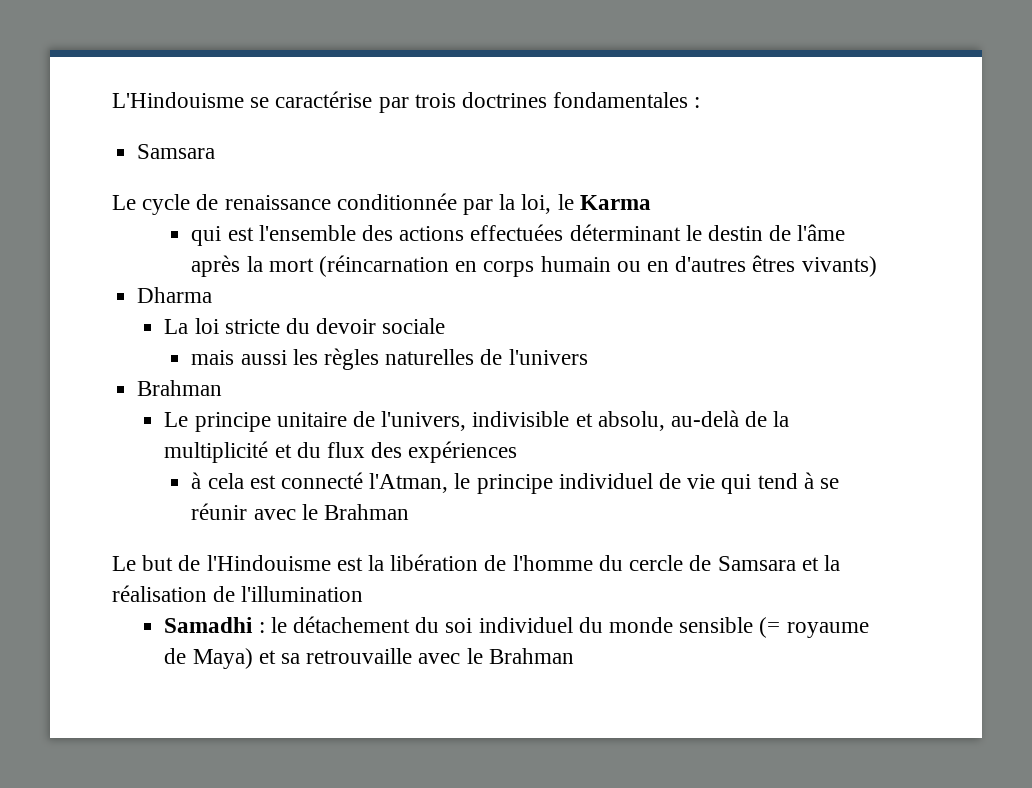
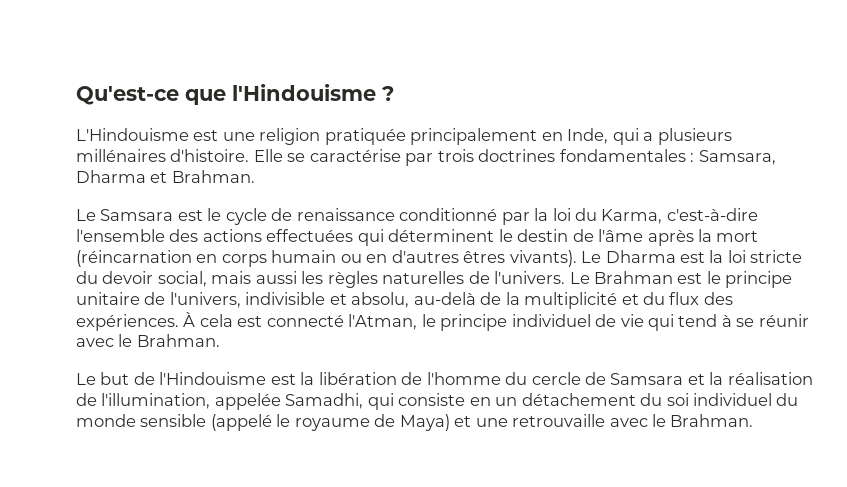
- L'Hindouisme se caractérise par trois doctrines fondamentales :
- Samsara
- Le cycle de renaissance conditionnée par la loi, le Karma
- qui est l'ensemble des actions effectuées déterminant le destin de l'âme après la mort (réincarnation en corps humain ou en d'autres êtres vivants)
- Dharma
- La loi stricte du devoir sociale
- mais aussi les règles naturelles de l'univers
- Brahman
- Le principe unitaire de l'univers, indivisible et absolu, au-delà de la multiplicité et du flux des expériences
- à cela est connecté l'Atman, le principe individuel de vie qui tend à se réunir avec le Brahman
+ Qu'est-ce que l'Hindouisme ?
+ L'Hindouisme est une religion pratiquée principalement en Inde, qui a plusieurs millénaires d'histoire. Elle se caractérise par trois doctrines fondamentales : Samsara, Dharma et Brahman.
+ Le Samsara est le cycle de renaissance conditionné par la loi du Karma, c'est-à-dire l'ensemble des actions effectuées qui déterminent le destin de l'âme après la mort (réincarnation en corps humain ou en d'autres êtres vivants). Le Dharma est la loi stricte du devoir social, mais aussi les règles naturelles de l'univers. Le Brahman est le principe unitaire de l'univers, indivisible et absolu, au-delà de la multiplicité et du flux des expériences. À cela est connecté l'Atman, le principe individuel de vie qui tend à se réunir avec le Brahman.
- Le but de l'Hindouisme est la libération de l'homme du cercle de Samsara et la réalisation de l'illumination
- Samadhi : le détachement du soi individuel du monde sensible (= royaume de Maya) et sa retrouvaille avec le Brahman
+ Le but de l'Hindouisme est la libération de l'homme du cercle de Samsara et la réalisation de l'illumination, appelée Samadhi, qui consiste en un détachement du soi individuel du monde sensible (appelé le royaume de Maya) et une retrouvaille avec le Brahman.

